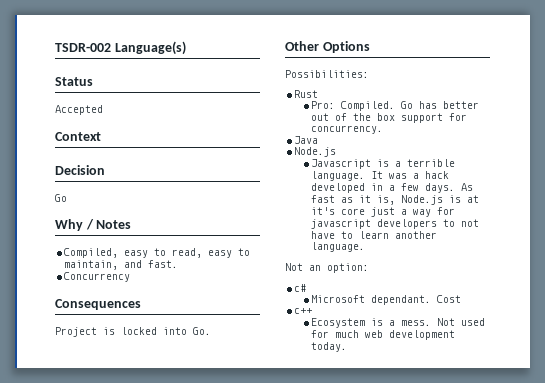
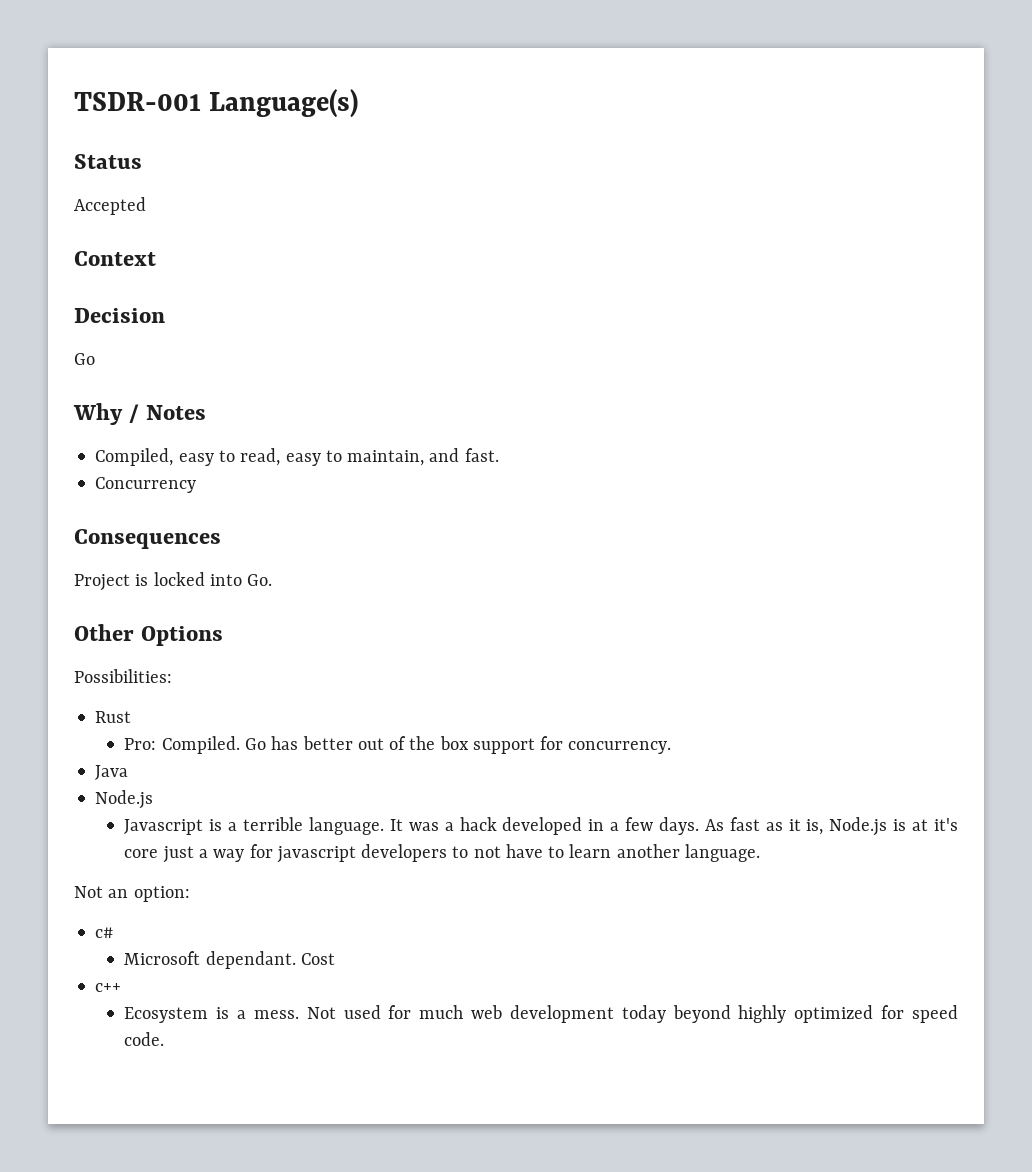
- TSDR-002 Language(s)
+ TSDR-001 Language(s)
- Not used for much web development today.
+ Not used for much web development today beyond highly optimized for speed code.

